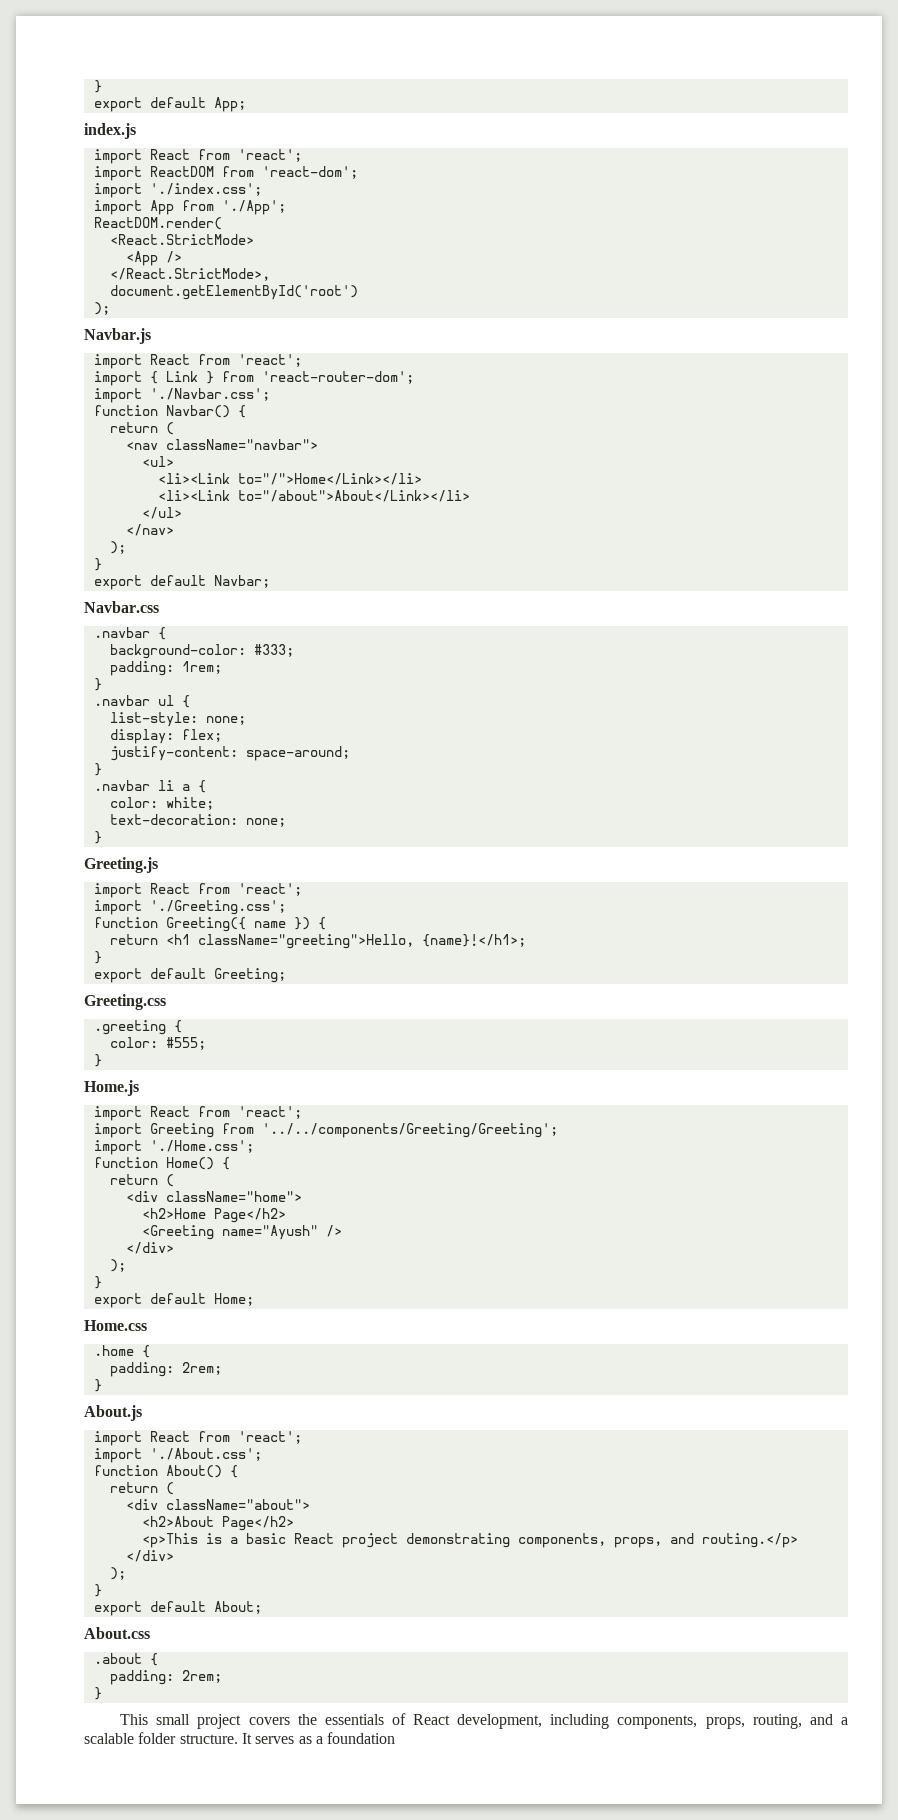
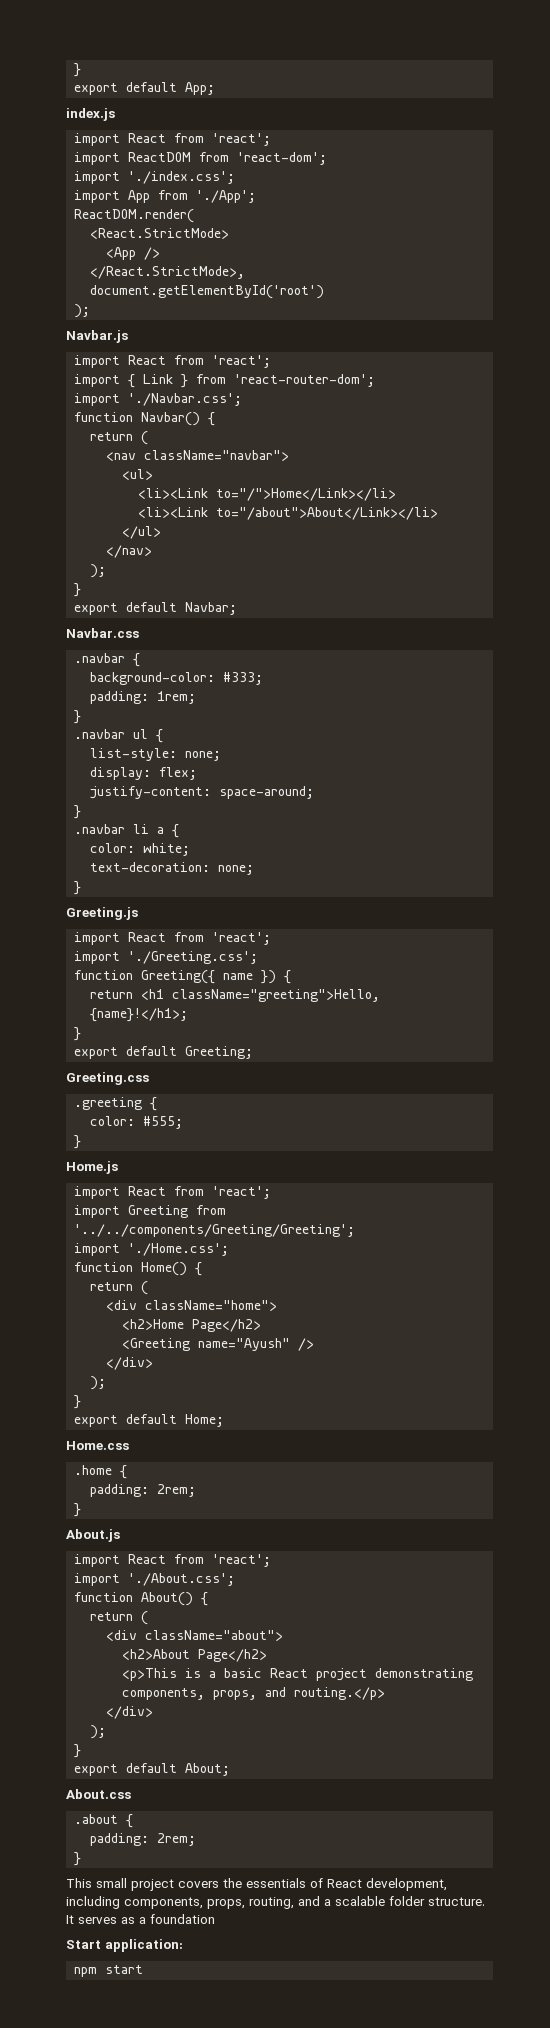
+ Start application:
+ npm start

